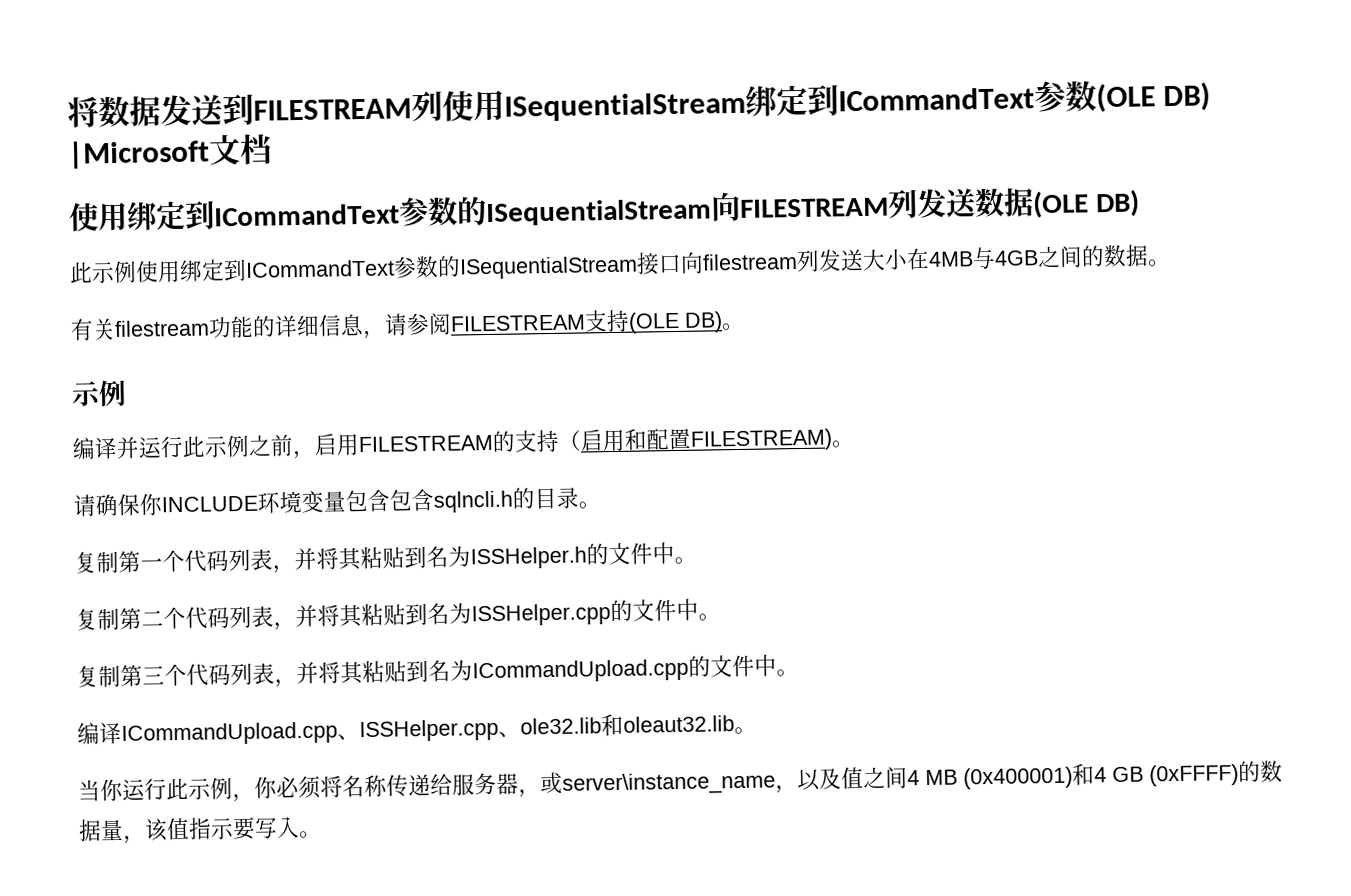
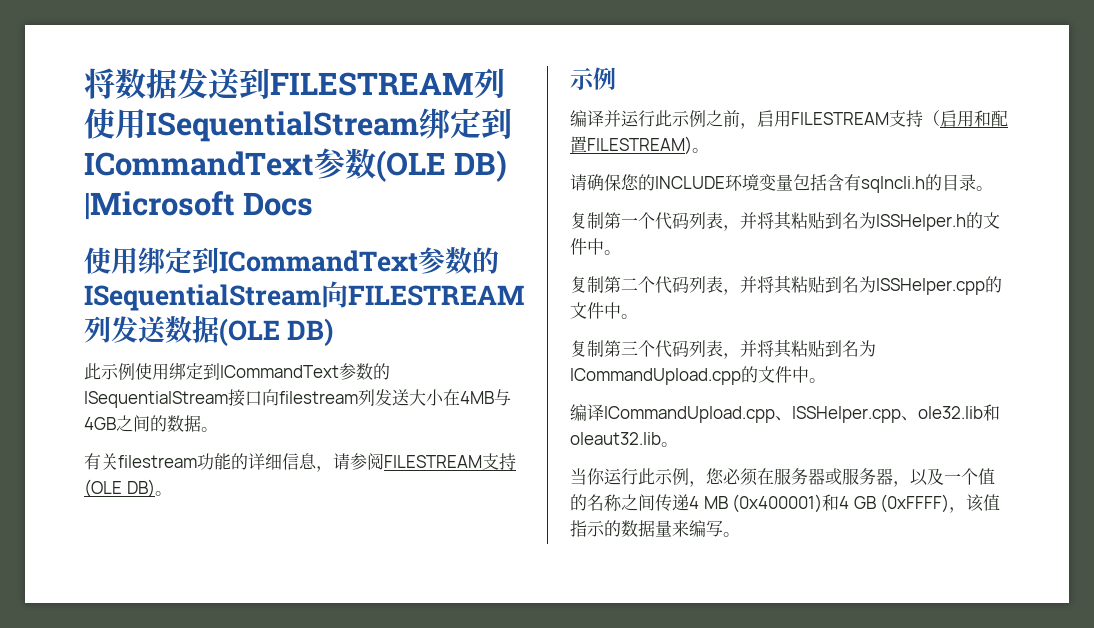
- 将数据发送到FILESTREAM列使用ISequentialStream绑定到ICommandText参数(OLE DB) |Microsoft文档
+ 将数据发送到FILESTREAM列使用ISequentialStream绑定到ICommandText参数(OLE DB) |Microsoft Docs
- 编译并运行此示例之前，启用FILESTREAM的支持（启用和配置FILESTREAM)。
+ 编译并运行此示例之前，启用FILESTREAM支持（启用和配置FILESTREAM)。
- 请确保你INCLUDE环境变量包含包含sqlncli.h的目录。
+ 请确保您的INCLUDE环境变量包括含有sqlncli.h的目录。
- 当你运行此示例，你必须将名称传递给服务器，或server\instance_name，以及值之间4 MB (0x400001)和4 GB (0xFFFF)的数据量，该值指示要写入。
+ 当你运行此示例，您必须在服务器或服务器，以及一个值的名称之间传递4 MB (0x400001)和4 GB (0xFFFF)，该值指示的数据量来编写。

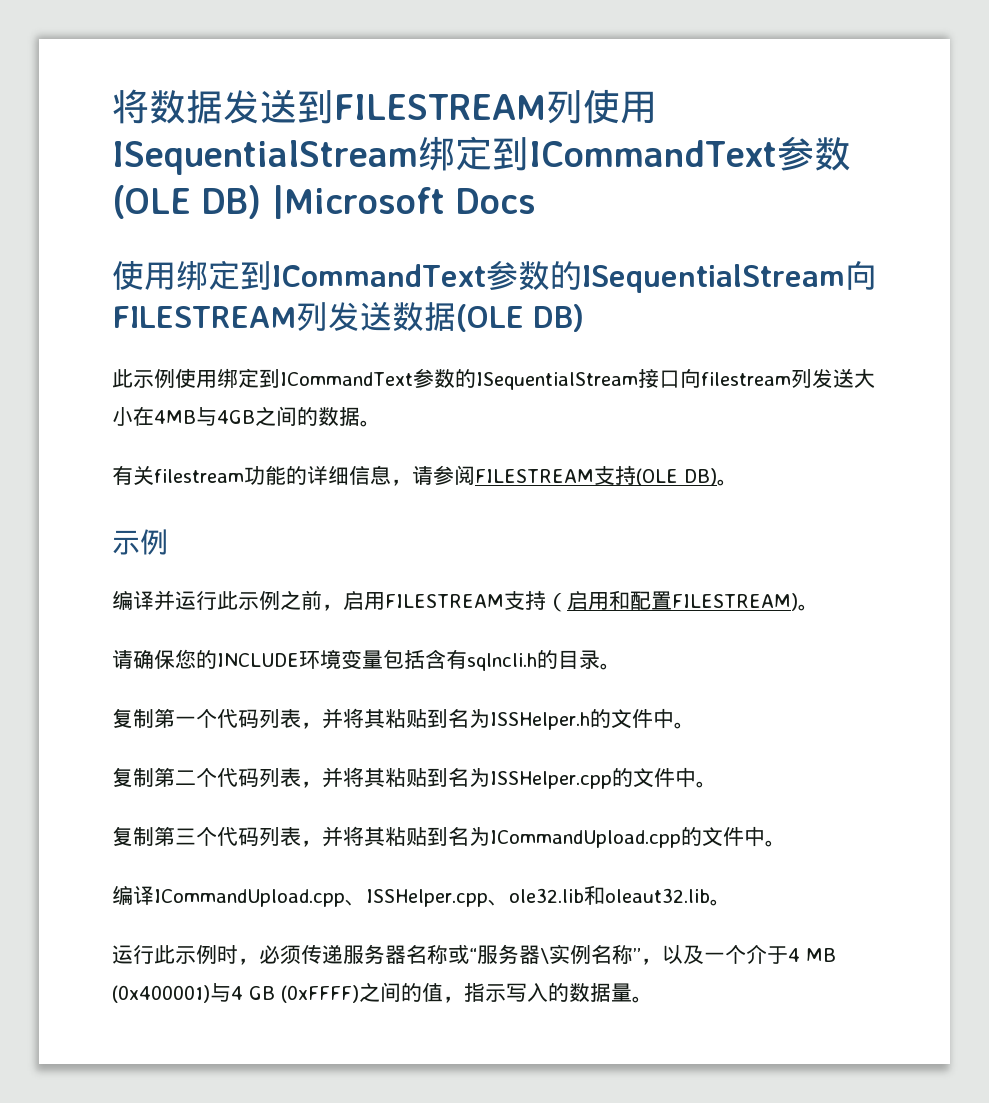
- 当你运行此示例，您必须在服务器或服务器，以及一个值的名称之间传递4 MB (0x400001)和4 GB (0xFFFF)，该值指示的数据量来编写。
+ 运行此示例时，必须传递服务器名称或“服务器\实例名称”，以及一个介于4 MB (0x400001)与4 GB (0xFFFF)之间的值，指示写入的数据量。

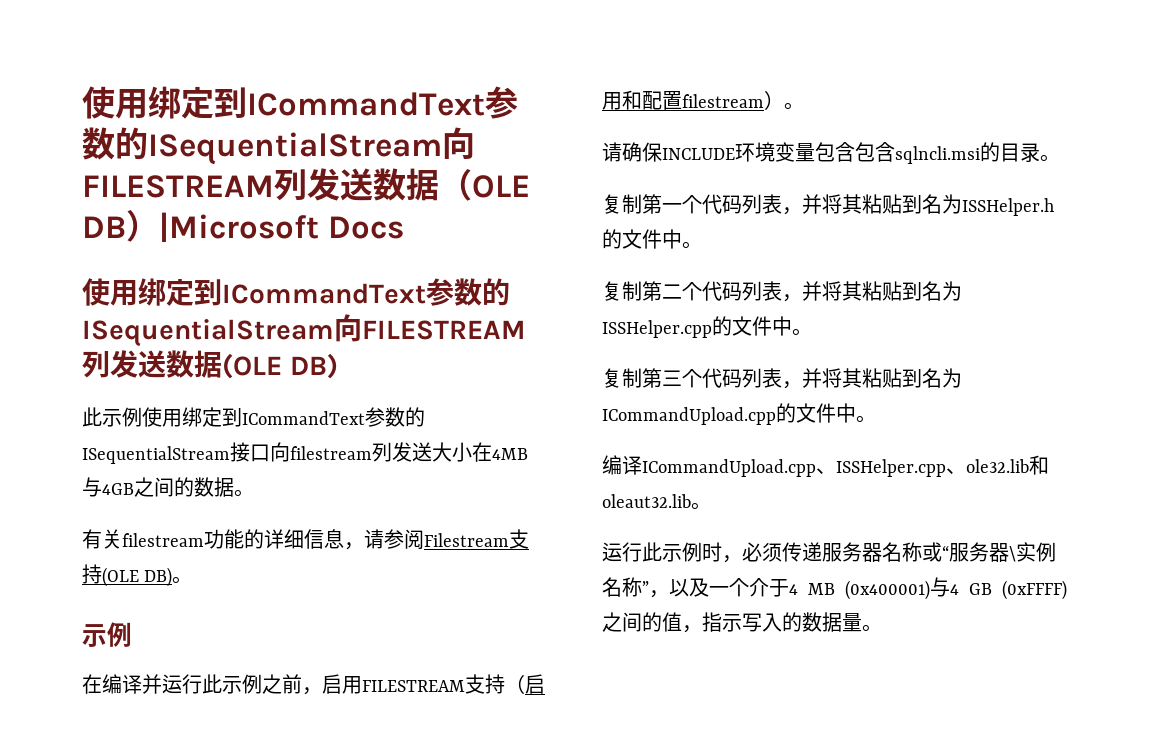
- 将数据发送到FILESTREAM列使用ISequentialStream绑定到ICommandText参数(OLE DB) |Microsoft Docs
+ 使用绑定到ICommandText参数的ISequentialStream向FILESTREAM列发送数据（OLE DB）|Microsoft Docs
- 有关filestream功能的详细信息，请参阅FILESTREAM支持(OLE DB)。
+ 有关filestream功能的详细信息，请参阅Filestream支持(OLE DB)。
- 编译并运行此示例之前，启用FILESTREAM支持（启用和配置FILESTREAM)。
+ 在编译并运行此示例之前，启用FILESTREAM支持（启用和配置filestream）。
- 请确保您的INCLUDE环境变量包括含有sqlncli.h的目录。
+ 请确保INCLUDE环境变量包含包含sqlncli.msi的目录。

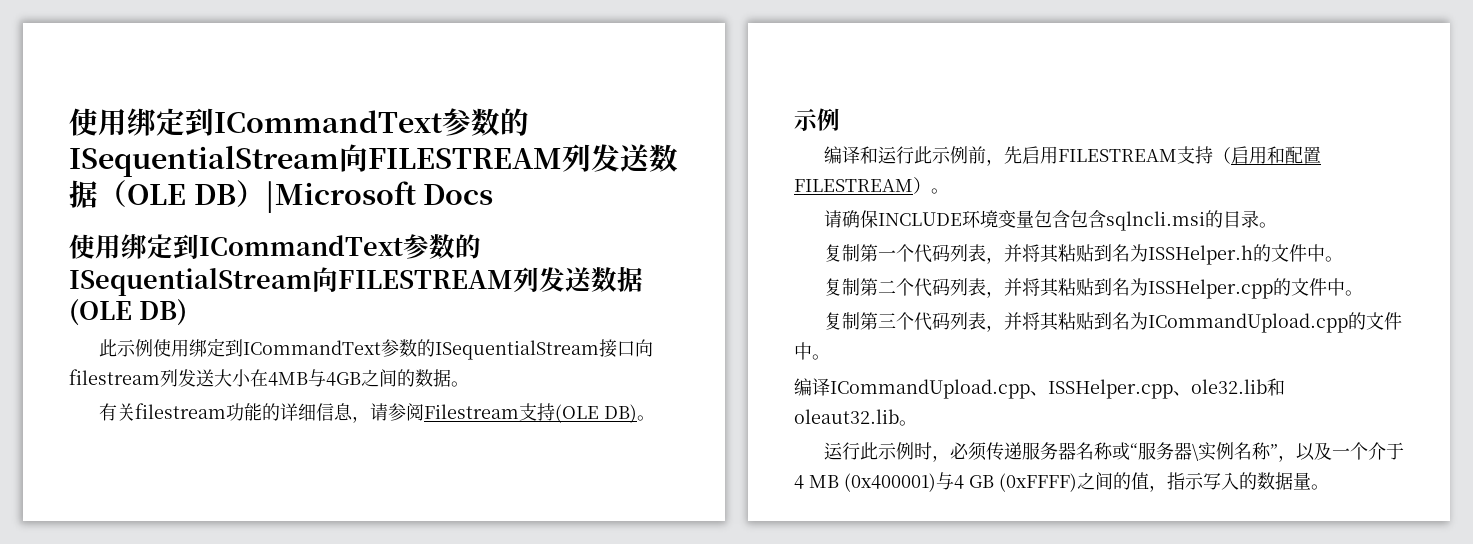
- 在编译并运行此示例之前，启用FILESTREAM支持（启用和配置filestream）。
+ 编译和运行此示例前，先启用FILESTREAM支持（启用和配置FILESTREAM）。

